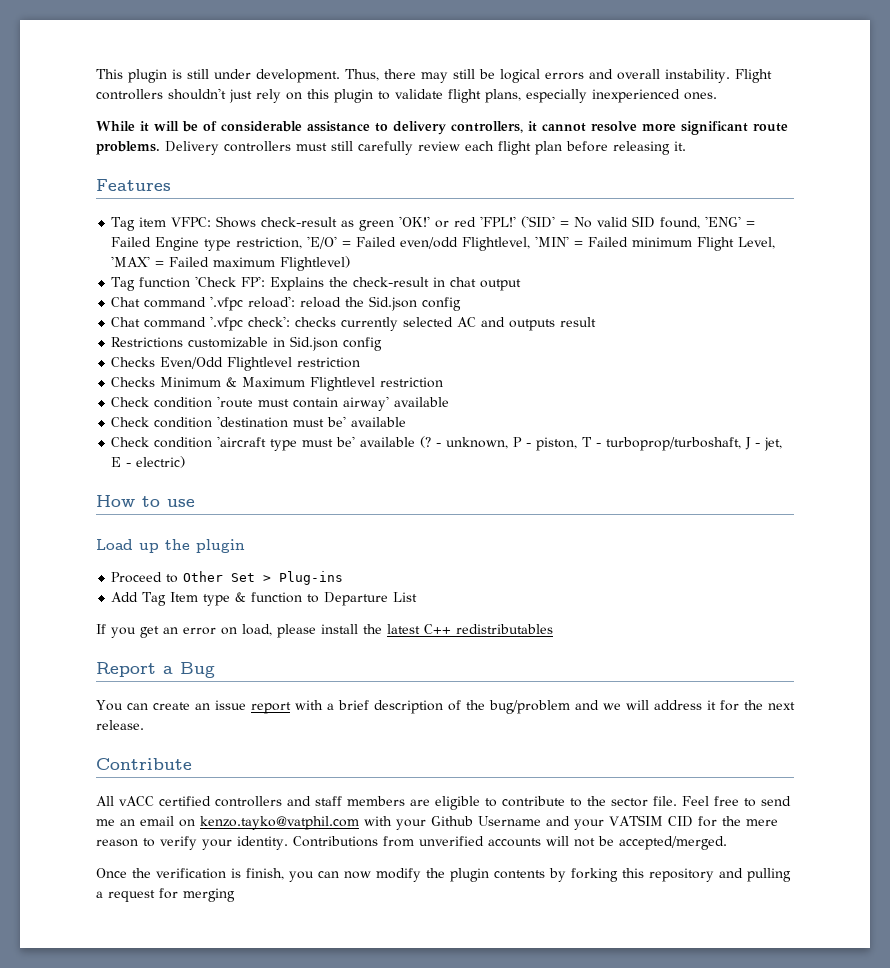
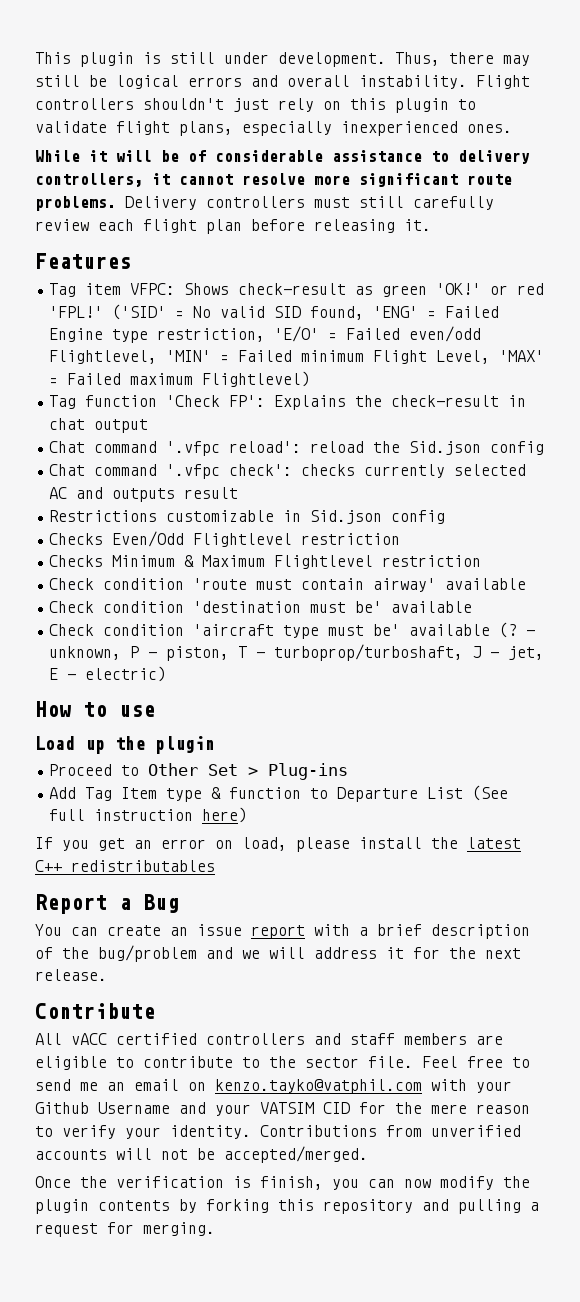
- Add Tag Item type & function to Departure List
+ Add Tag Item type & function to Departure List (See full instruction here)
- Once the verification is finish, you can now modify the plugin contents by forking this repository and pulling a request for merging
+ Once the verification is finish, you can now modify the plugin contents by forking this repository and pulling a request for merging.

